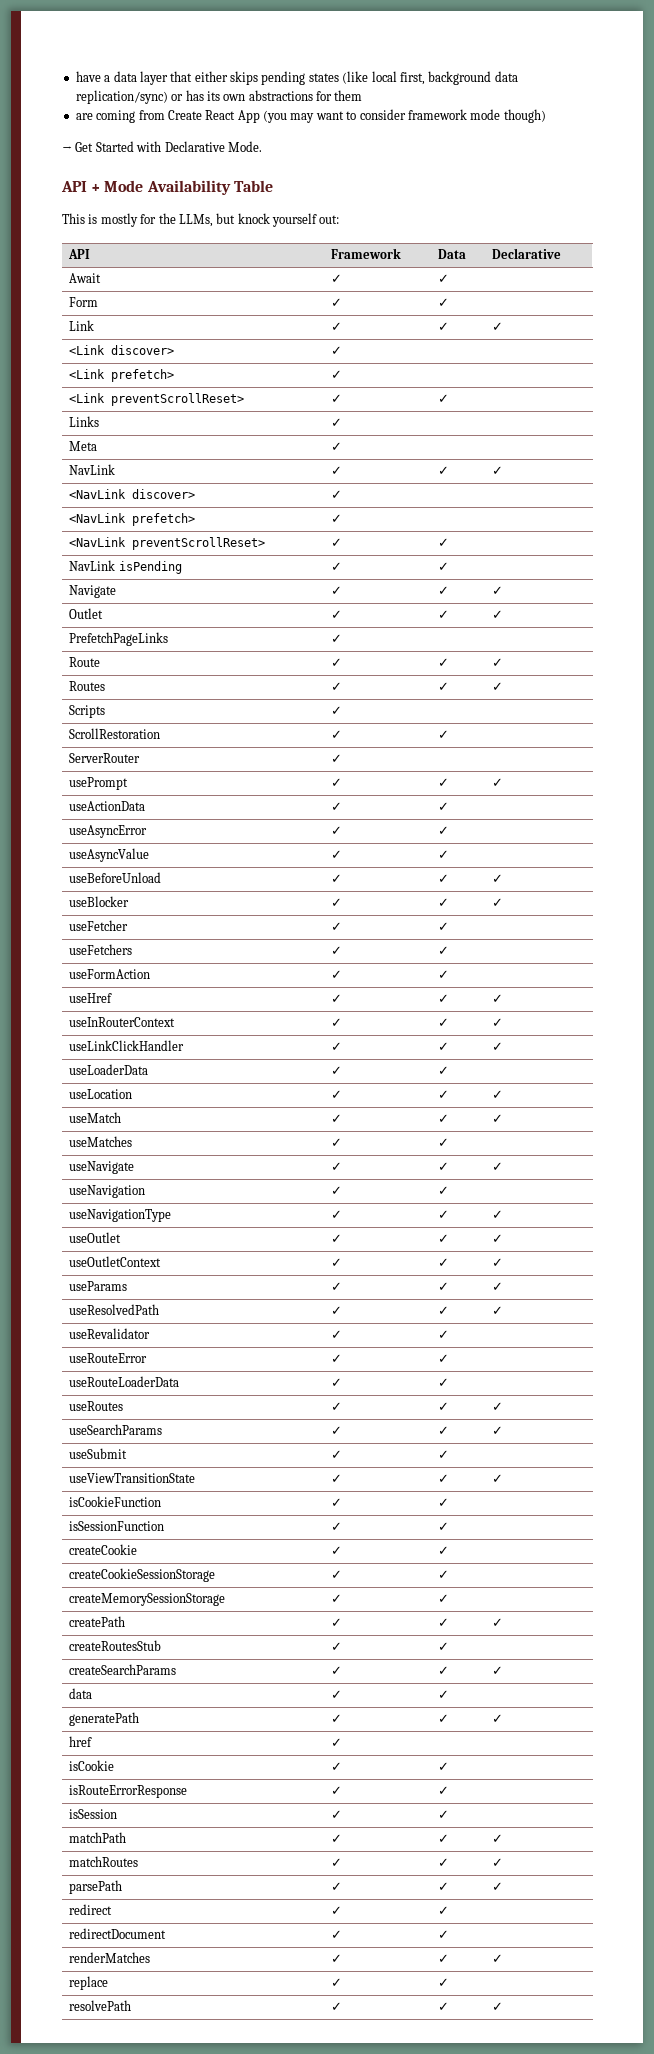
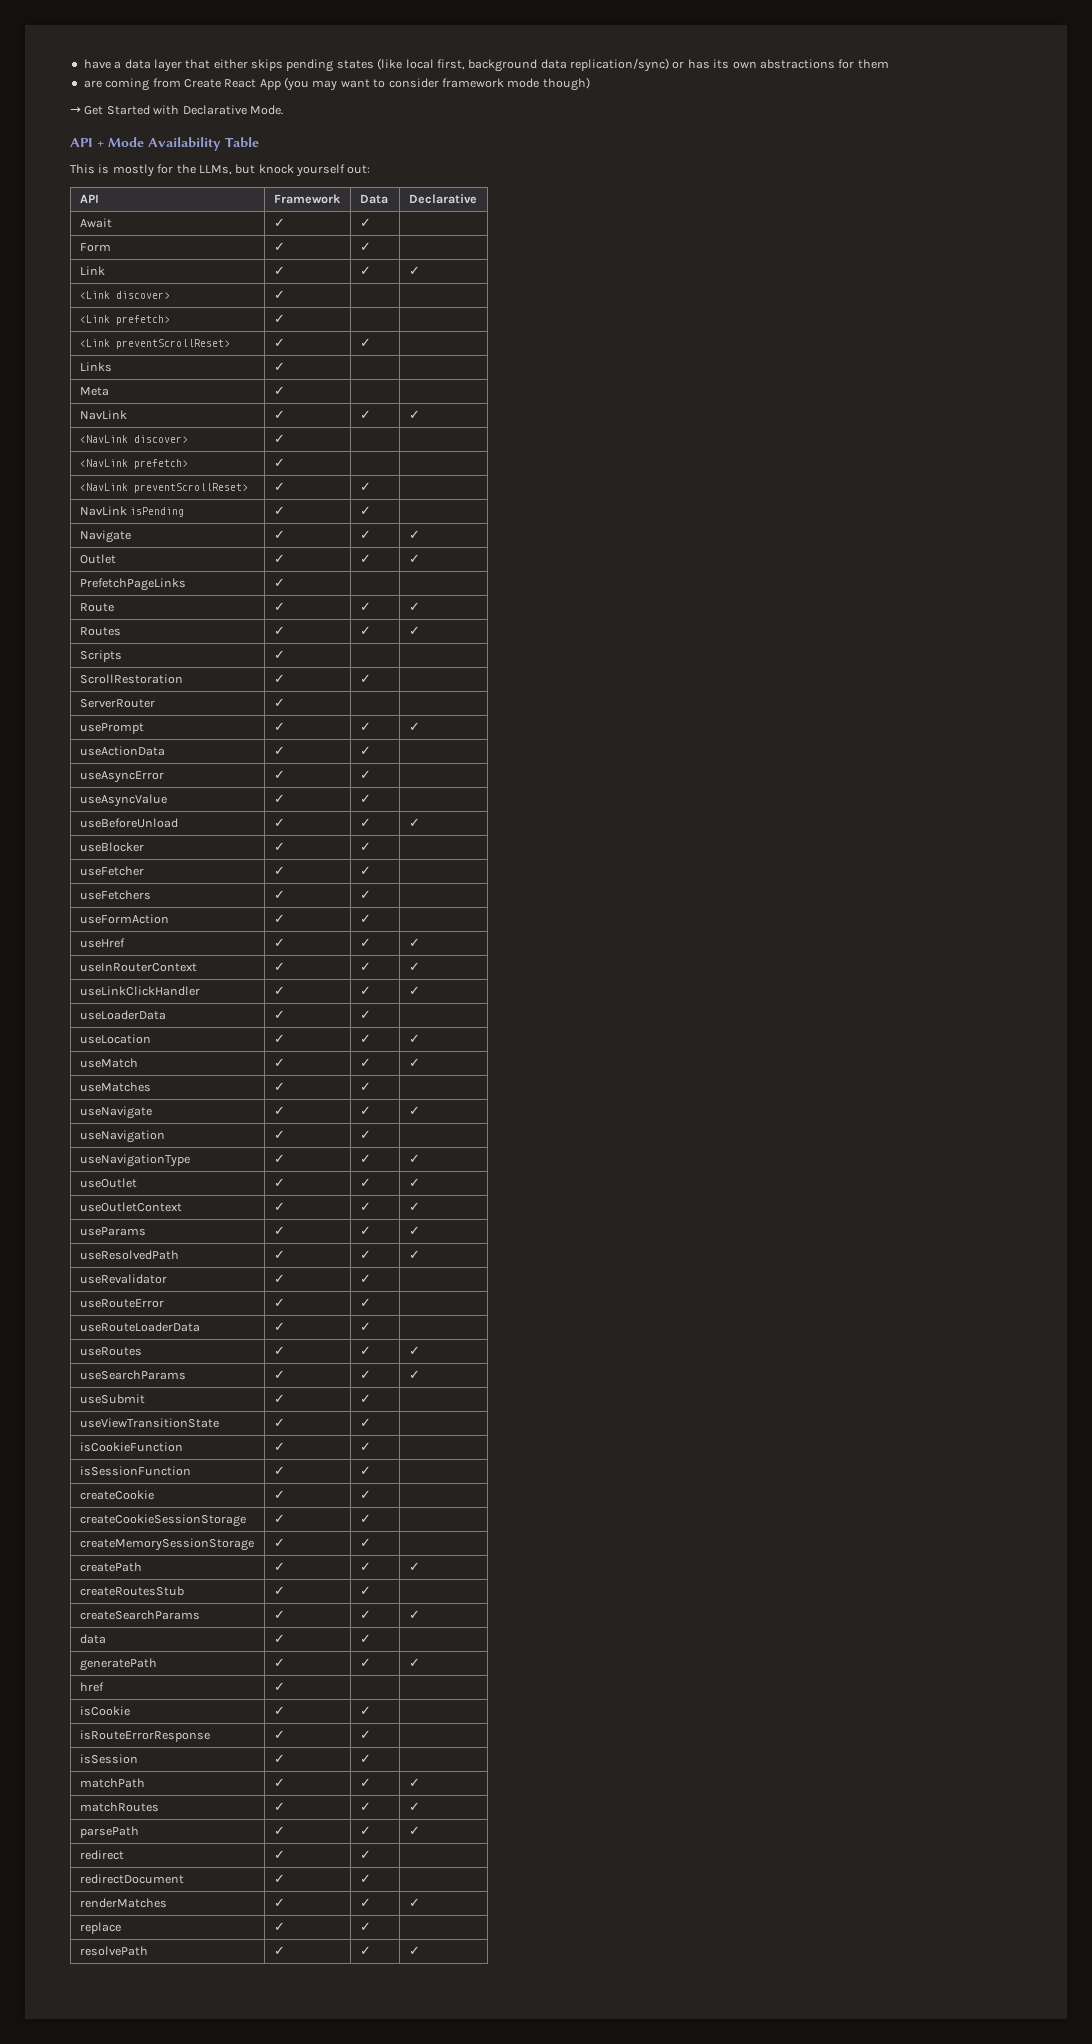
- useBlocker | ✓ | ✓ | ✓
+ useBlocker | ✓ | ✓ |
- useViewTransitionState | ✓ | ✓ | ✓
+ useViewTransitionState | ✓ | ✓ |

